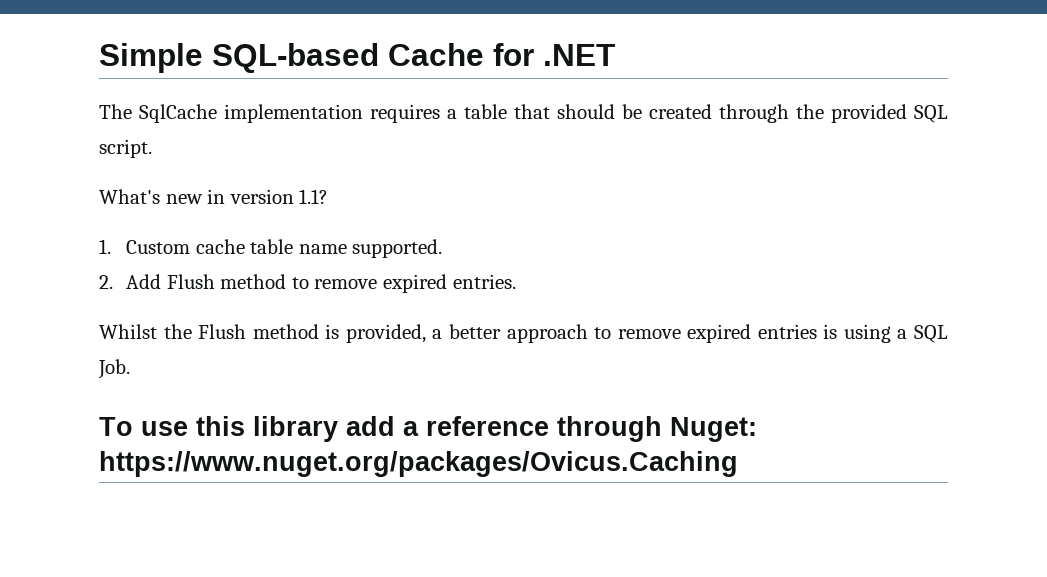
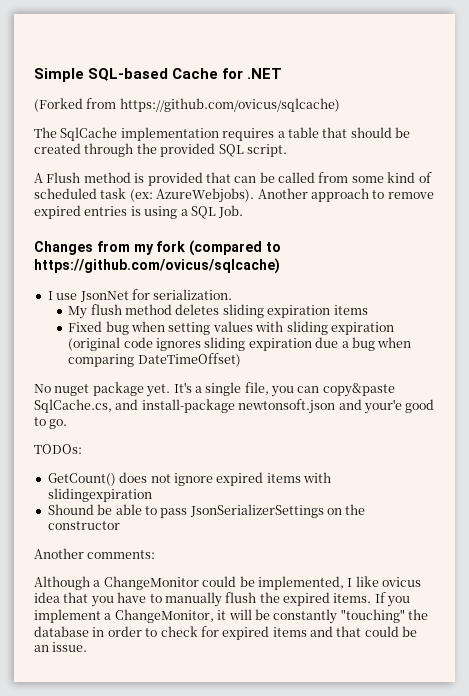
+ (Forked from https://github.com/ovicus/sqlcache)
- What's new in version 1.1?
- 1. Custom cache table name supported.
- 2. Add Flush method to remove expired entries.
- Whilst the Flush method is provided, a better approach to remove expired entries is using a SQL Job.
+ A Flush method is provided that can be called from some kind of scheduled task (ex: AzureWebjobs). Another approach to remove expired entries is using a SQL Job.
- To use this library add a reference through Nuget: https://www.nuget.org/packages/Ovicus.Caching
+ Changes from my fork (compared to https://github.com/ovicus/sqlcache)
+ I use JsonNet for serialization.
+ My flush method deletes sliding expiration items
+ Fixed bug when setting values with sliding expiration (original code ignores sliding expiration due a bug when comparing DateTimeOffset)
+ No nuget package yet. It's a single file, you can copy&paste SqlCache.cs, and install-package newtonsoft.json and your'e good to go.
+ TODOs:
+ GetCount() does not ignore expired items with slidingexpiration
+ Shound be able to pass JsonSerializerSettings on the constructor
+ Another comments:
+ Although a ChangeMonitor could be implemented, I like ovicus idea that you have to manually flush the expired items. If you implement a ChangeMonitor, it will be constantly "touching" the database in order to check for expired items and that could be an issue.

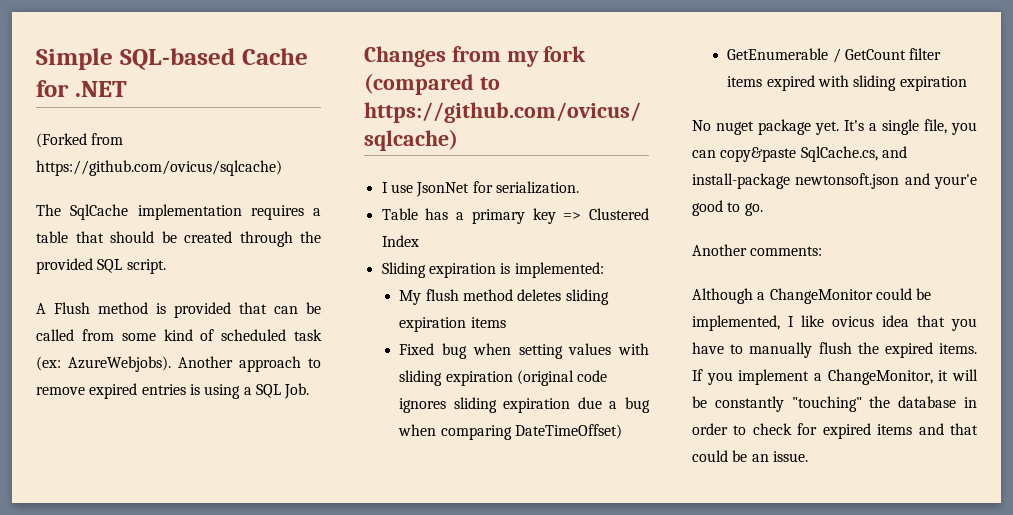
+ Table has a primary key => Clustered Index
+ Sliding expiration is implemented:
+ GetEnumerable / GetCount filter items expired with sliding expiration
- TODOs:
- GetCount() does not ignore expired items with slidingexpiration
- Shound be able to pass JsonSerializerSettings on the constructor

